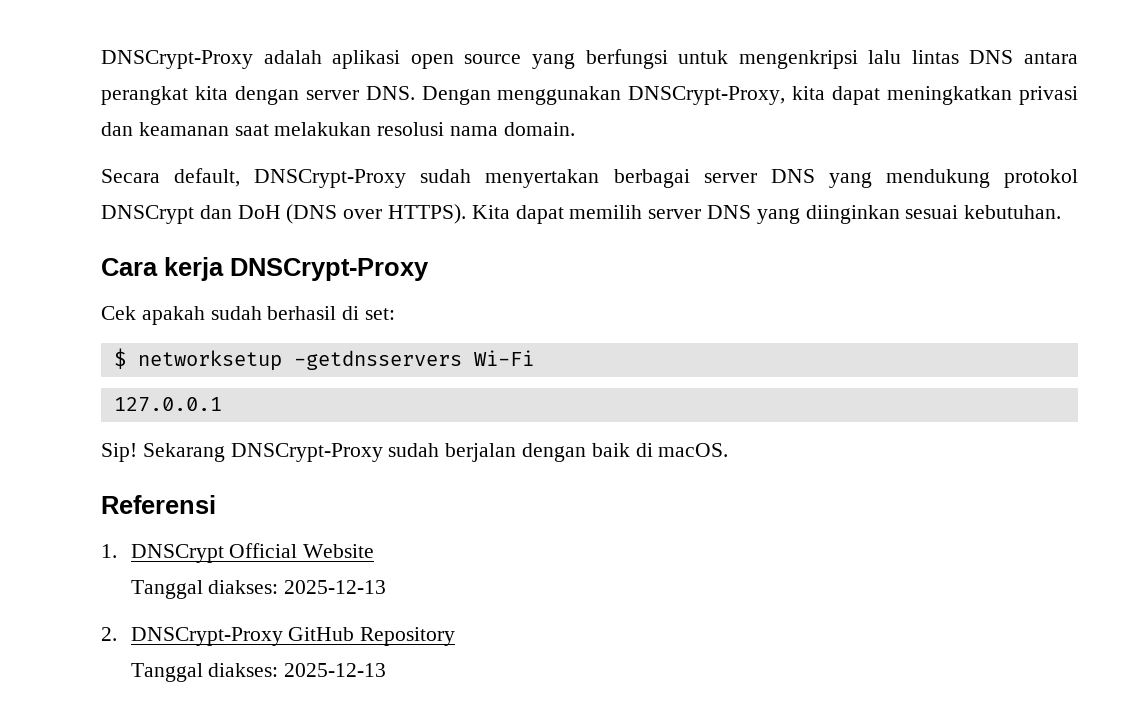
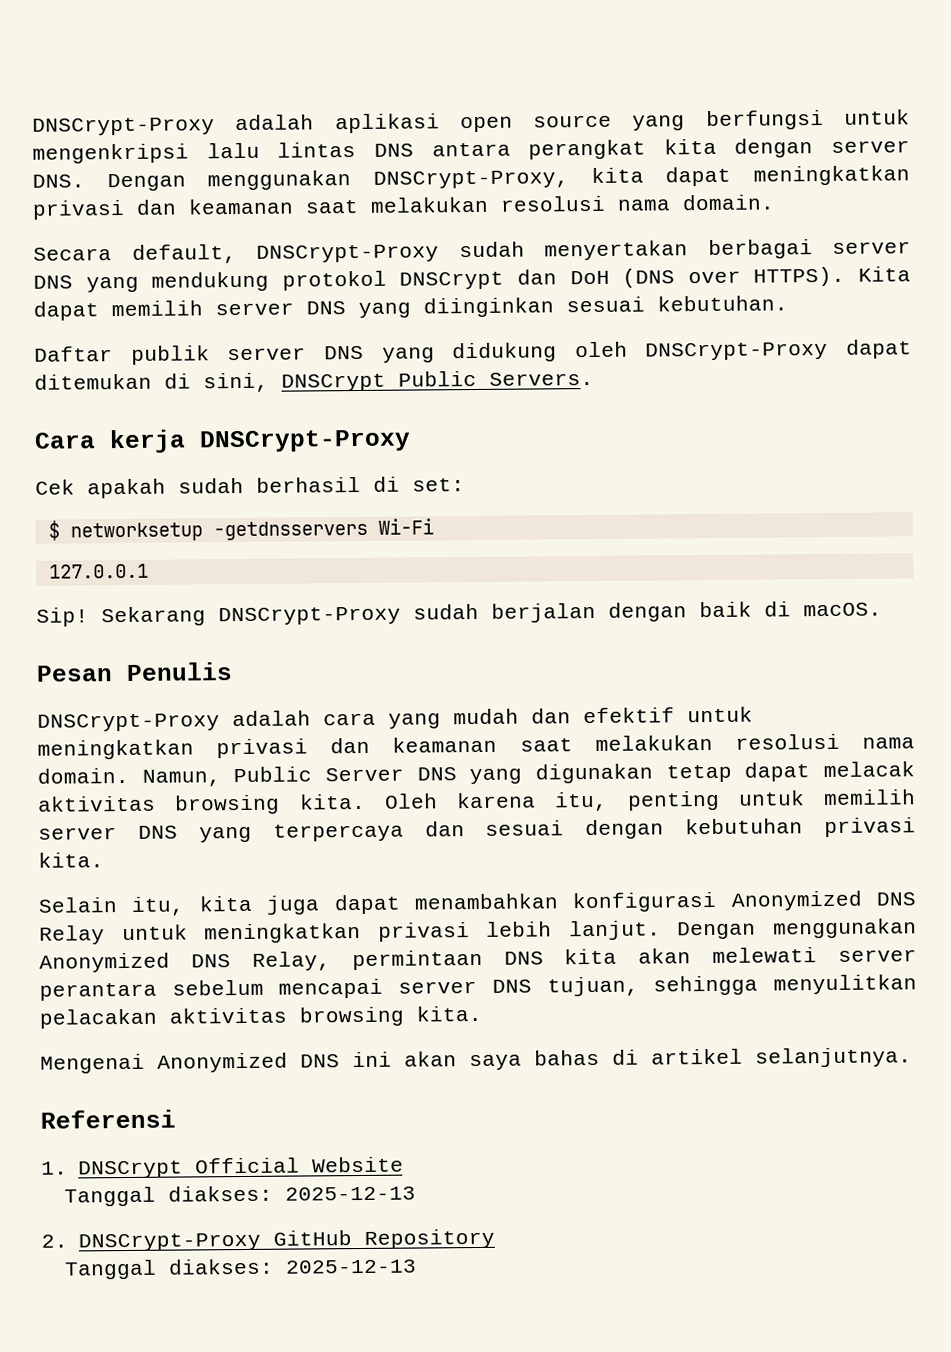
+ Daftar publik server DNS yang didukung oleh DNSCrypt-Proxy dapat ditemukan di sini, DNSCrypt Public Servers.
+ Pesan Penulis
+ DNSCrypt-Proxy adalah cara yang mudah dan efektif untuk meningkatkan privasi dan keamanan saat melakukan resolusi nama domain. Namun, Public Server DNS yang digunakan tetap dapat melacak aktivitas browsing kita. Oleh karena itu, penting untuk memilih server DNS yang terpercaya dan sesuai dengan kebutuhan privasi kita.
+ Selain itu, kita juga dapat menambahkan konfigurasi Anonymized DNS Relay untuk meningkatkan privasi lebih lanjut. Dengan menggunakan Anonymized DNS Relay, permintaan DNS kita akan melewati server perantara sebelum mencapai server DNS tujuan, sehingga menyulitkan pelacakan aktivitas browsing kita.
+ Mengenai Anonymized DNS ini akan saya bahas di artikel selanjutnya.

